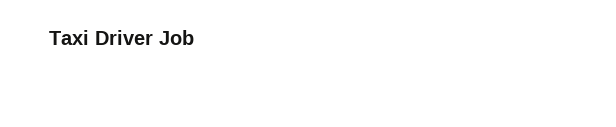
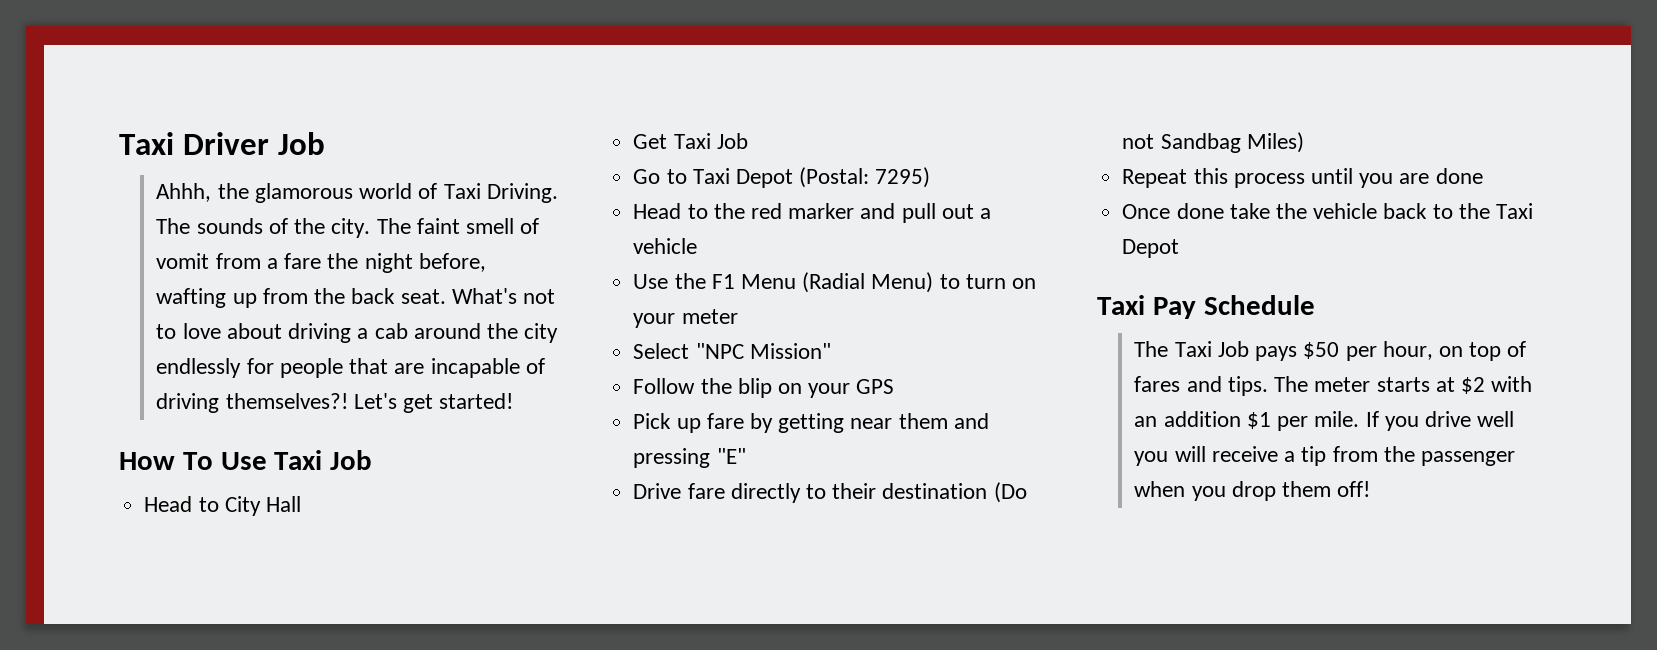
+ Ahhh, the glamorous world of Taxi Driving. The sounds of the city. The faint smell of vomit from a fare the night before, wafting up from the back seat. What's not to love about driving a cab around the city endlessly for people that are incapable of driving themselves?! Let's get started!
+ How To Use Taxi Job
+ Head to City Hall
+ Get Taxi Job
+ Go to Taxi Depot (Postal: 7295)
+ Head to the red marker and pull out a vehicle
+ Use the F1 Menu (Radial Menu) to turn on your meter
+ Select "NPC Mission"
+ Follow the blip on your GPS
+ Pick up fare by getting near them and pressing "E"
+ Drive fare directly to their destination (Do not Sandbag Miles)
+ Repeat this process until you are done
+ Once done take the vehicle back to the Taxi Depot
+ Taxi Pay Schedule
+ The Taxi Job pays $50 per hour, on top of fares and tips. The meter starts at $2 with an addition $1 per mile. If you drive well you will receive a tip from the passenger when you drop them off!

